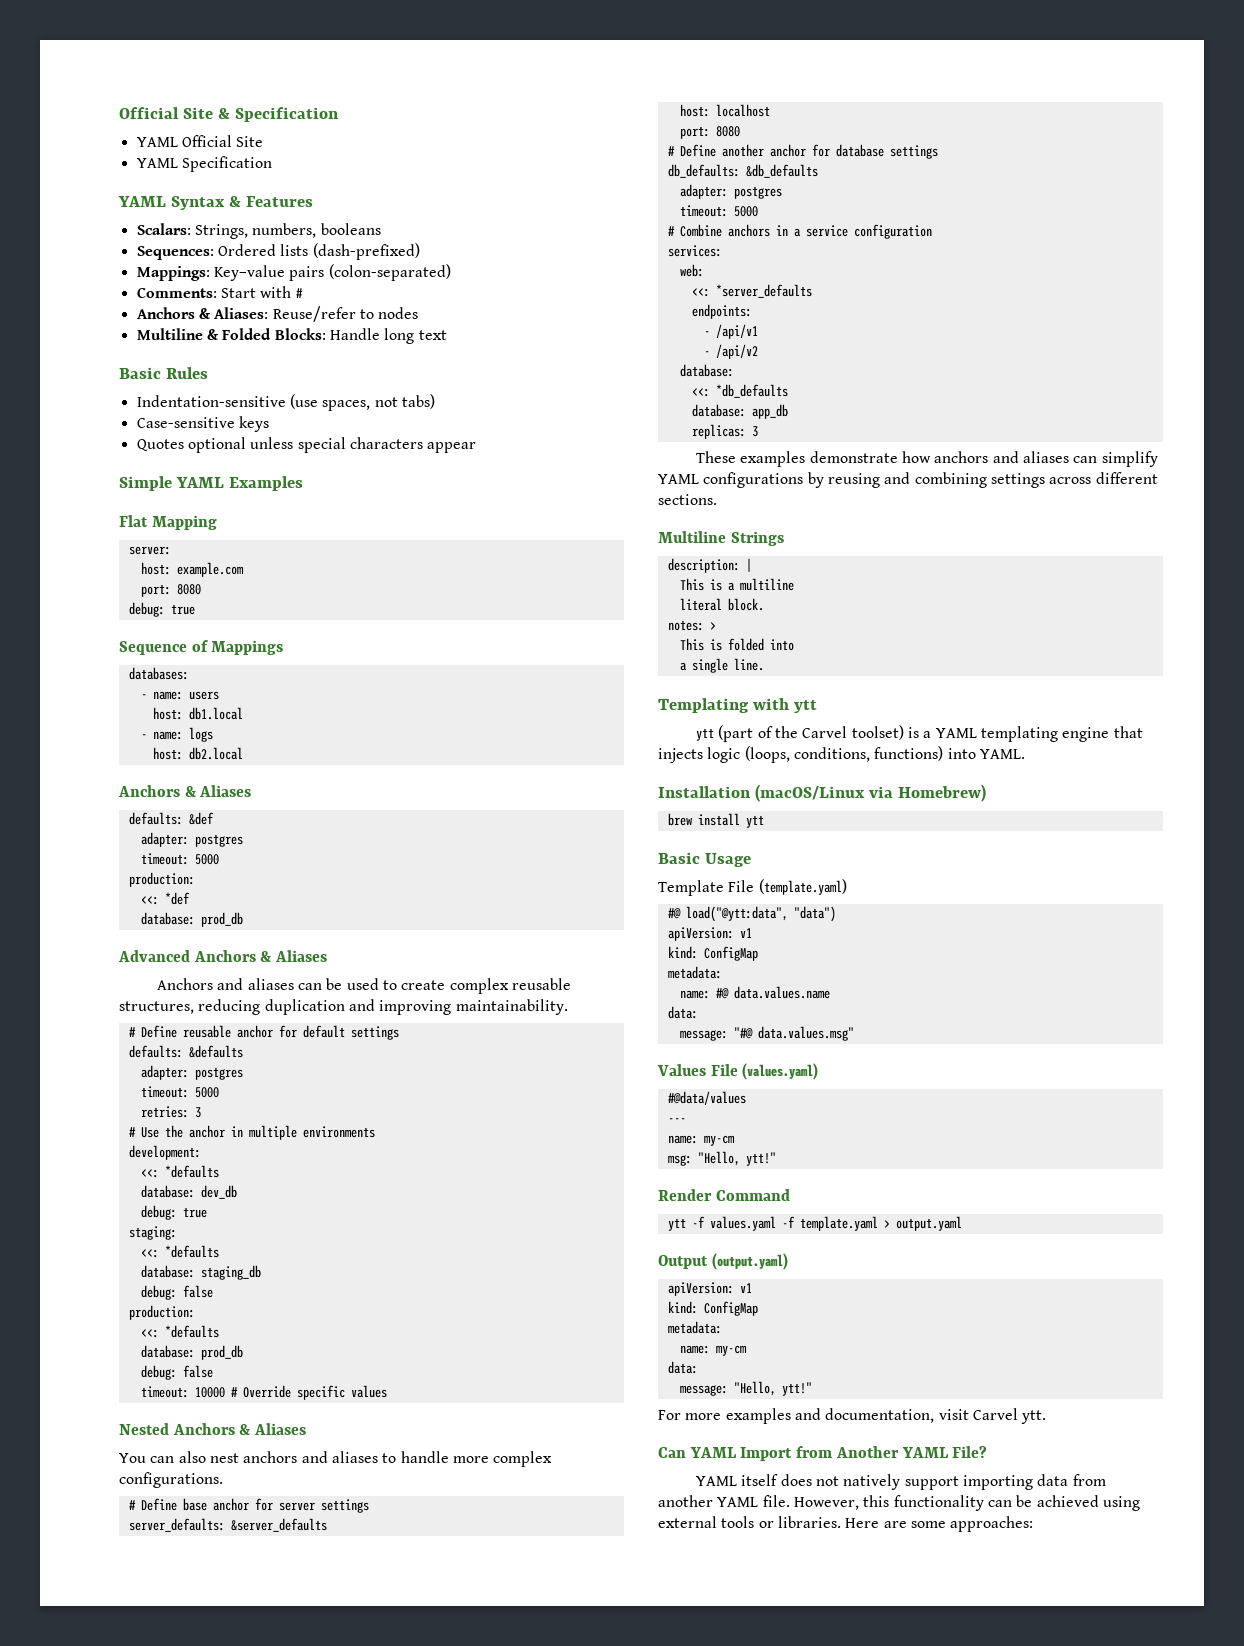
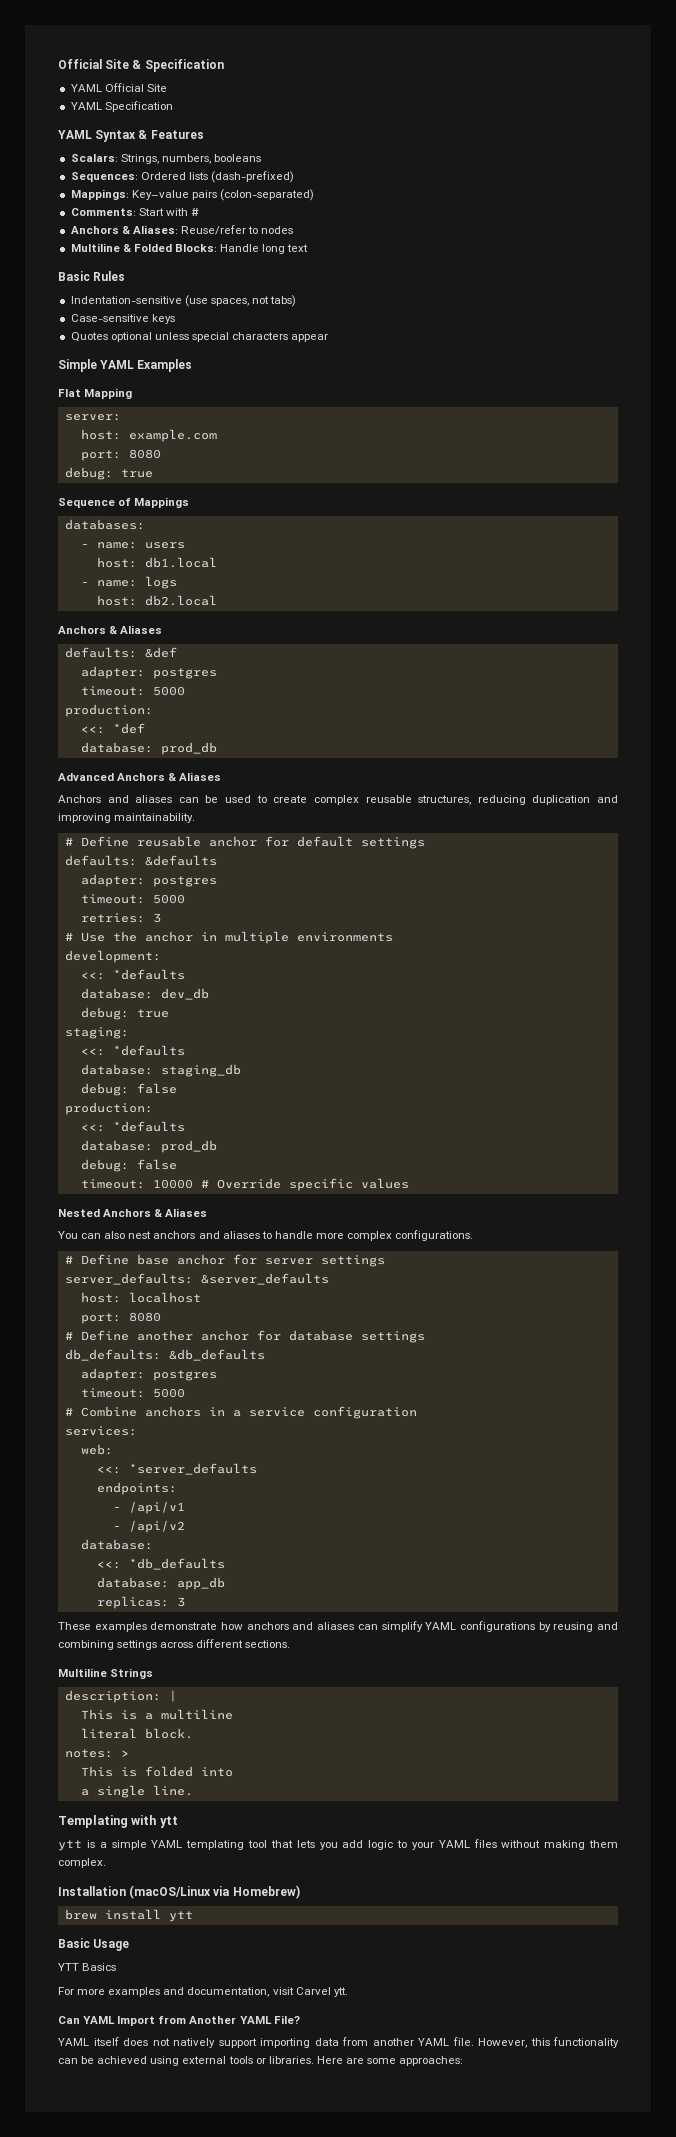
- ytt (part of the Carvel toolset) is a YAML templating engine that injects logic (loops, conditions, functions) into YAML.
+ ytt is a simple YAML templating tool that lets you add logic to your YAML files without making them complex.
- Template File (template.yaml)
- #@ load("@ytt:data", "data")
- apiVersion: v1
- kind: ConfigMap
- metadata:
- name: #@ data.values.name
- data:
- message: "#@ data.values.msg"
- Values File (values.yaml)
- #@data/values
- ---
- name: my-cm
- msg: "Hello, ytt!"
- Render Command
- ytt -f values.yaml -f template.yaml > output.yaml
- Output (output.yaml)
- apiVersion: v1
- kind: ConfigMap
- metadata:
- name: my-cm
- data:
- message: "Hello, ytt!"
+ YTT Basics

